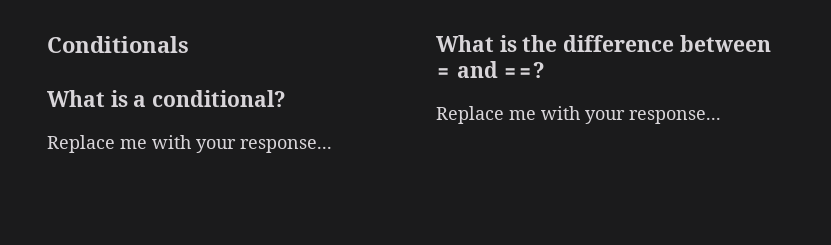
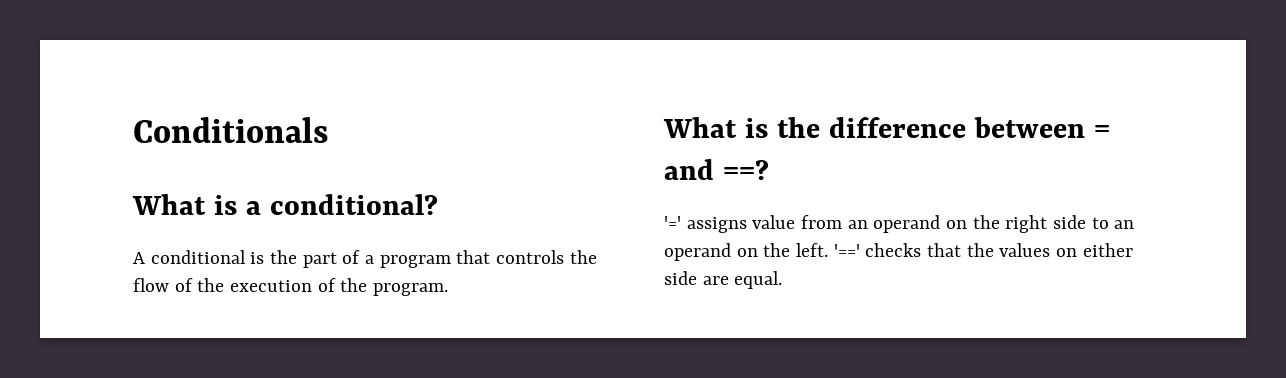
  What is a conditional?
- Replace me with your response...
+ A conditional is the part of a program that controls the flow of the execution of the program.
  What is the difference between = and ==?
- Replace me with your response...
+ '=' assigns value from an operand on the right side to an operand on the left. '==' checks that the values on either side are equal.

